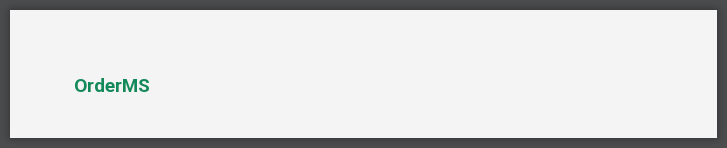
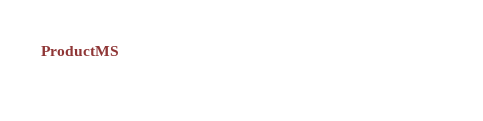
- OrderMS
+ ProductMS

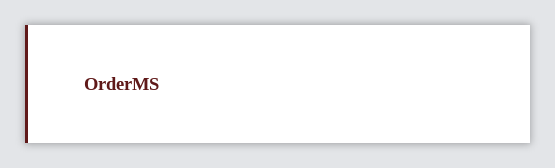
- ProductMS
+ OrderMS

